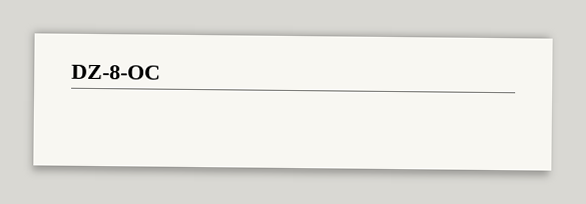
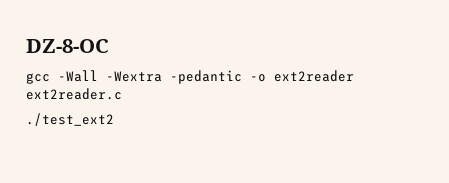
+ gcc -Wall -Wextra -pedantic -o ext2reader ext2reader.c
+ ./test_ext2

